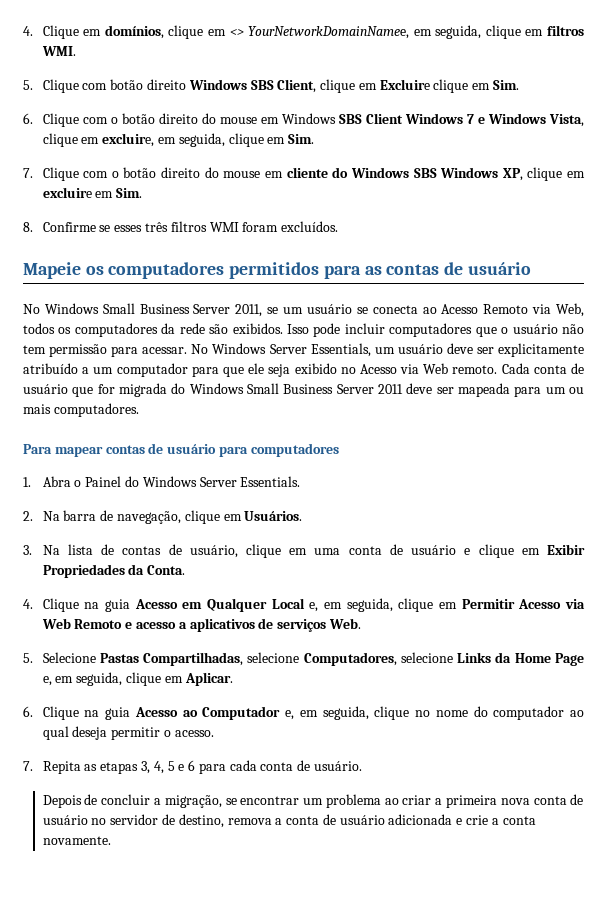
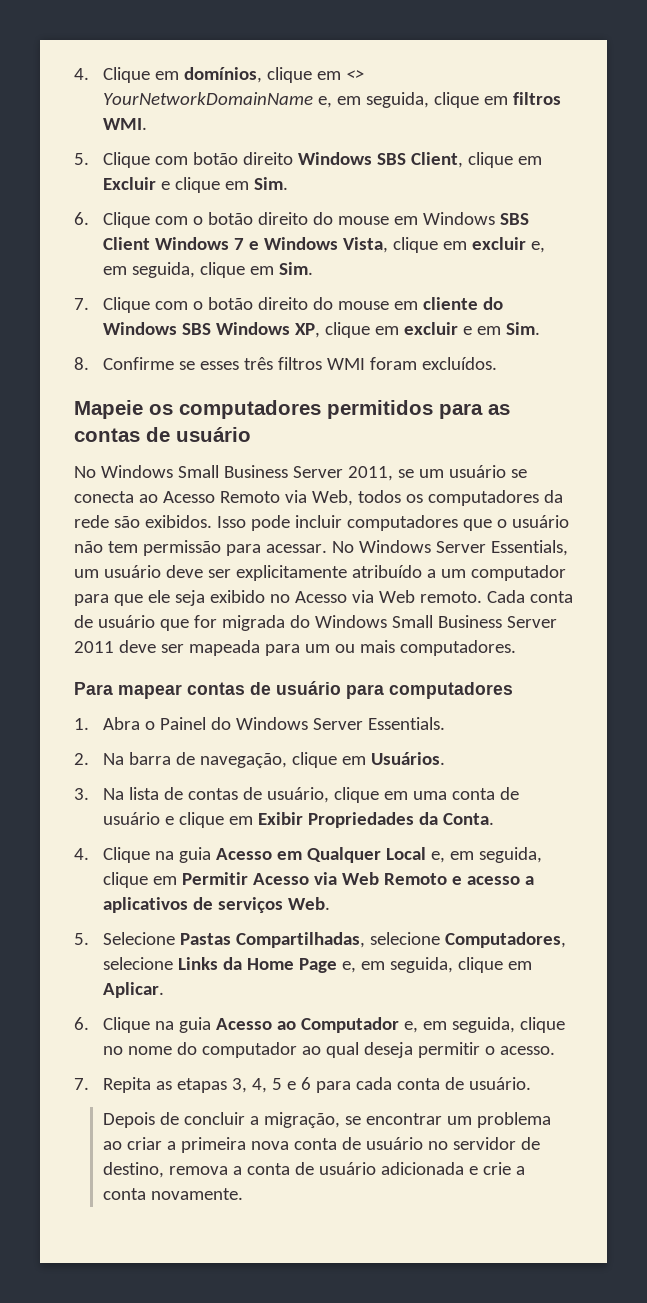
- 4. Clique em domínios, clique em <> YourNetworkDomainNamee, em seguida, clique em filtros WMI.
+ 4. Clique em domínios, clique em <> YourNetworkDomainName e, em seguida, clique em filtros WMI.
- 5. Clique com botão direito Windows SBS Client, clique em Excluire clique em Sim.
+ 5. Clique com botão direito Windows SBS Client, clique em Excluir e clique em Sim.
- 6. Clique com o botão direito do mouse em Windows SBS Client Windows 7 e Windows Vista, clique em excluire, em seguida, clique em Sim.
+ 6. Clique com o botão direito do mouse em Windows SBS Client Windows 7 e Windows Vista, clique em excluir e, em seguida, clique em Sim.
- 7. Clique com o botão direito do mouse em cliente do Windows SBS Windows XP, clique em excluire em Sim.
+ 7. Clique com o botão direito do mouse em cliente do Windows SBS Windows XP, clique em excluir e em Sim.

